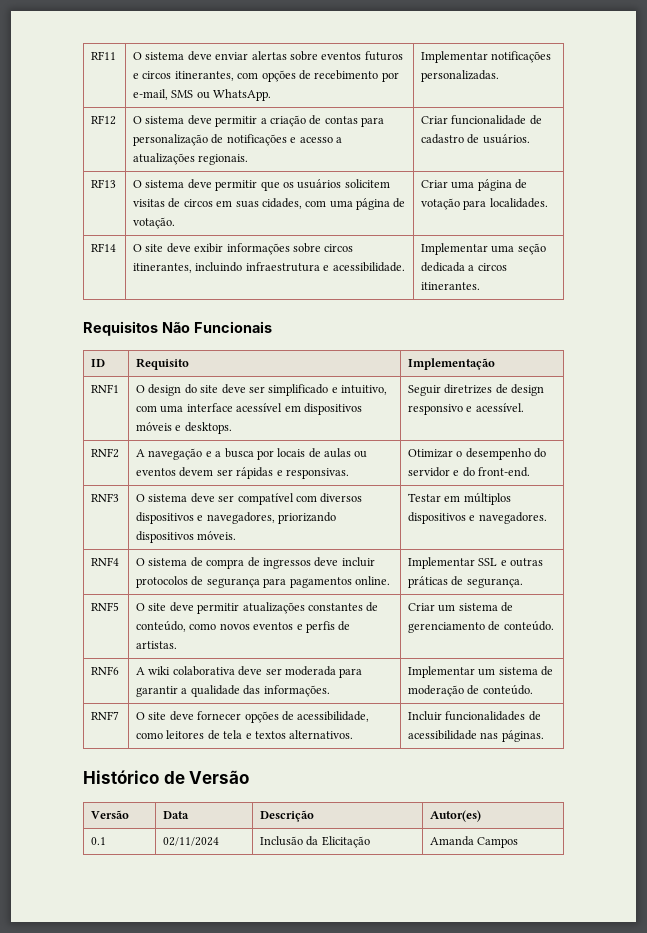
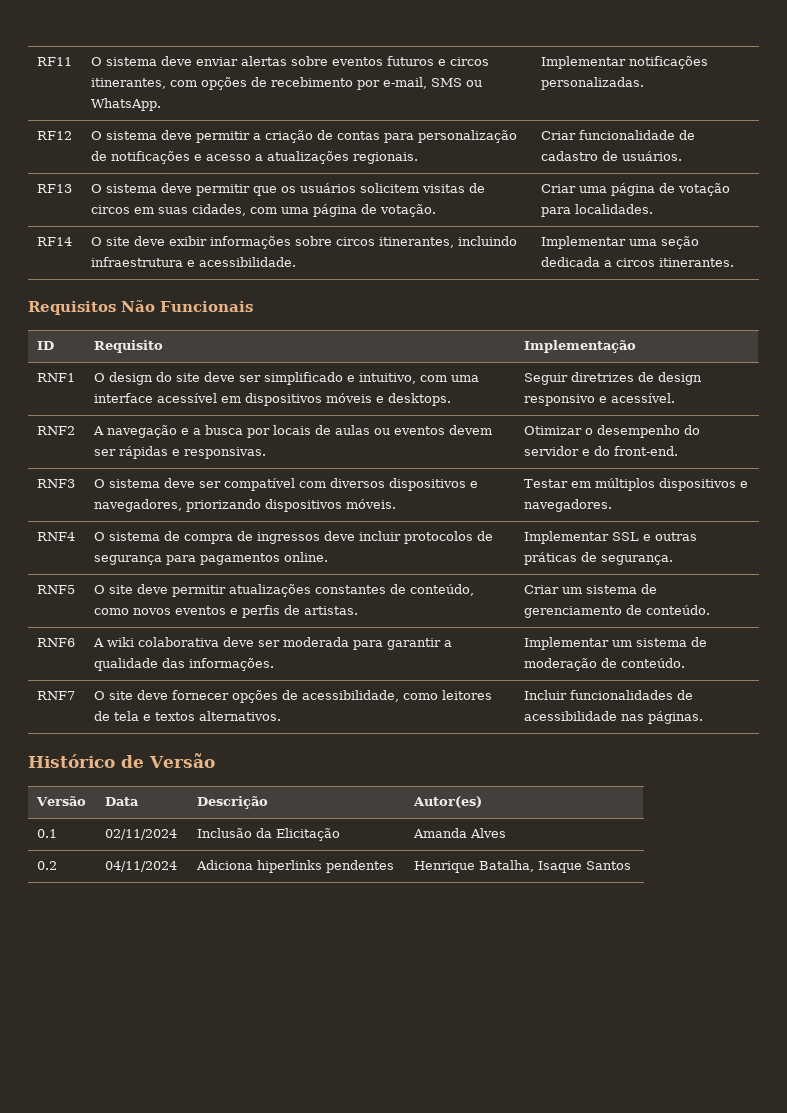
- 0.1 | 02/11/2024 | Inclusão da Elicitação | Amanda Campos
+ 0.1 | 02/11/2024 | Inclusão da Elicitação | Amanda Alves
+ 0.2 | 04/11/2024 | Adiciona hiperlinks pendentes | Henrique Batalha, Isaque Santos

